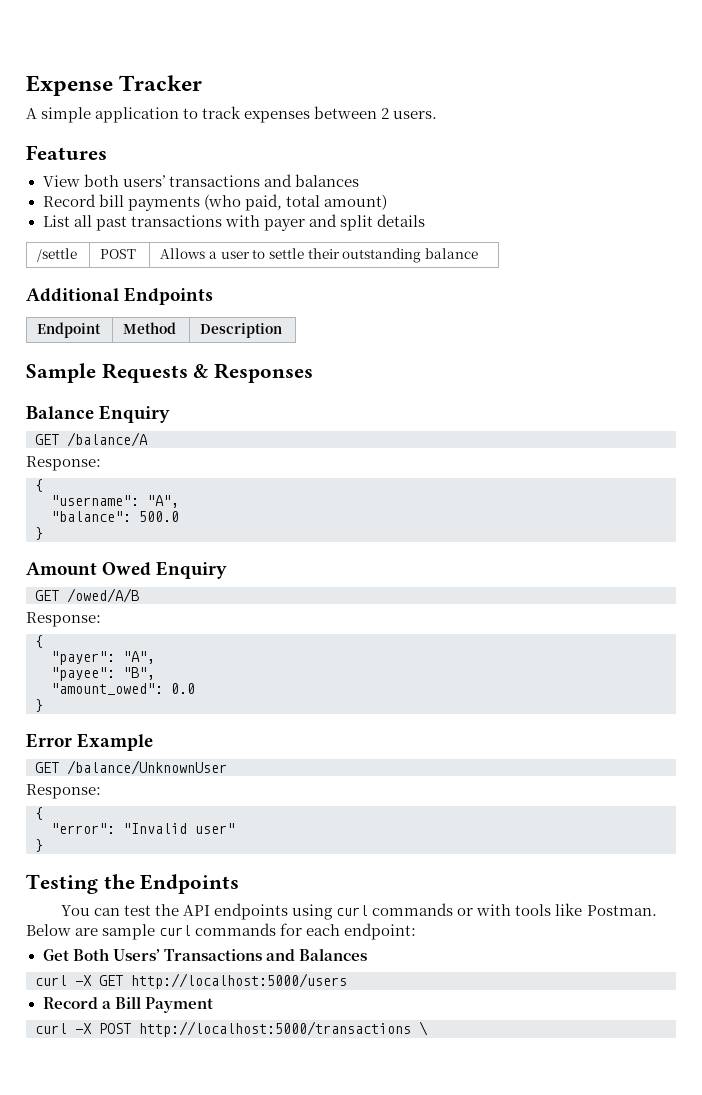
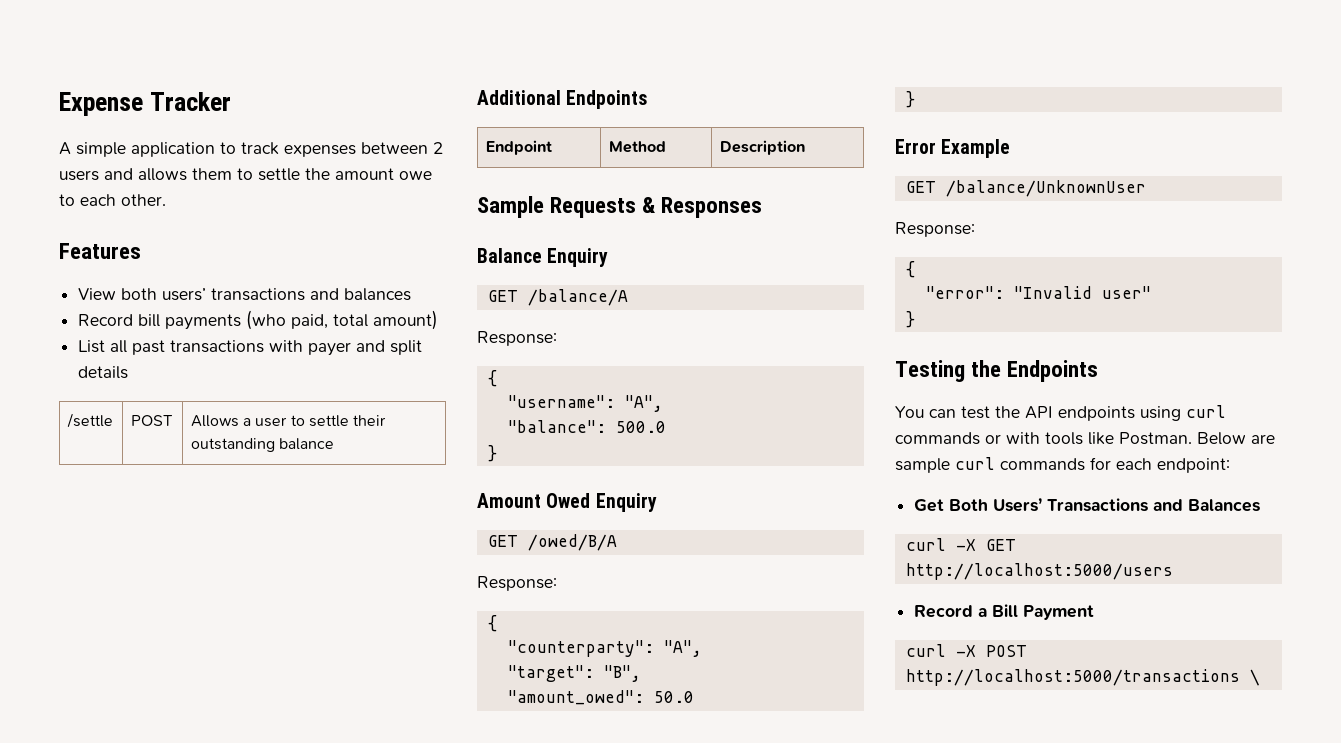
- A simple application to track expenses between 2 users.
+ A simple application to track expenses between 2 users and allows them to settle the amount owe to each other.
- GET /owed/A/B
+ GET /owed/B/A
  Response:
  {
- "payer": "A",
- "payee": "B",
+ "counterparty": "A",
+ "target": "B",
- "amount_owed": 0.0
+ "amount_owed": 50.0

